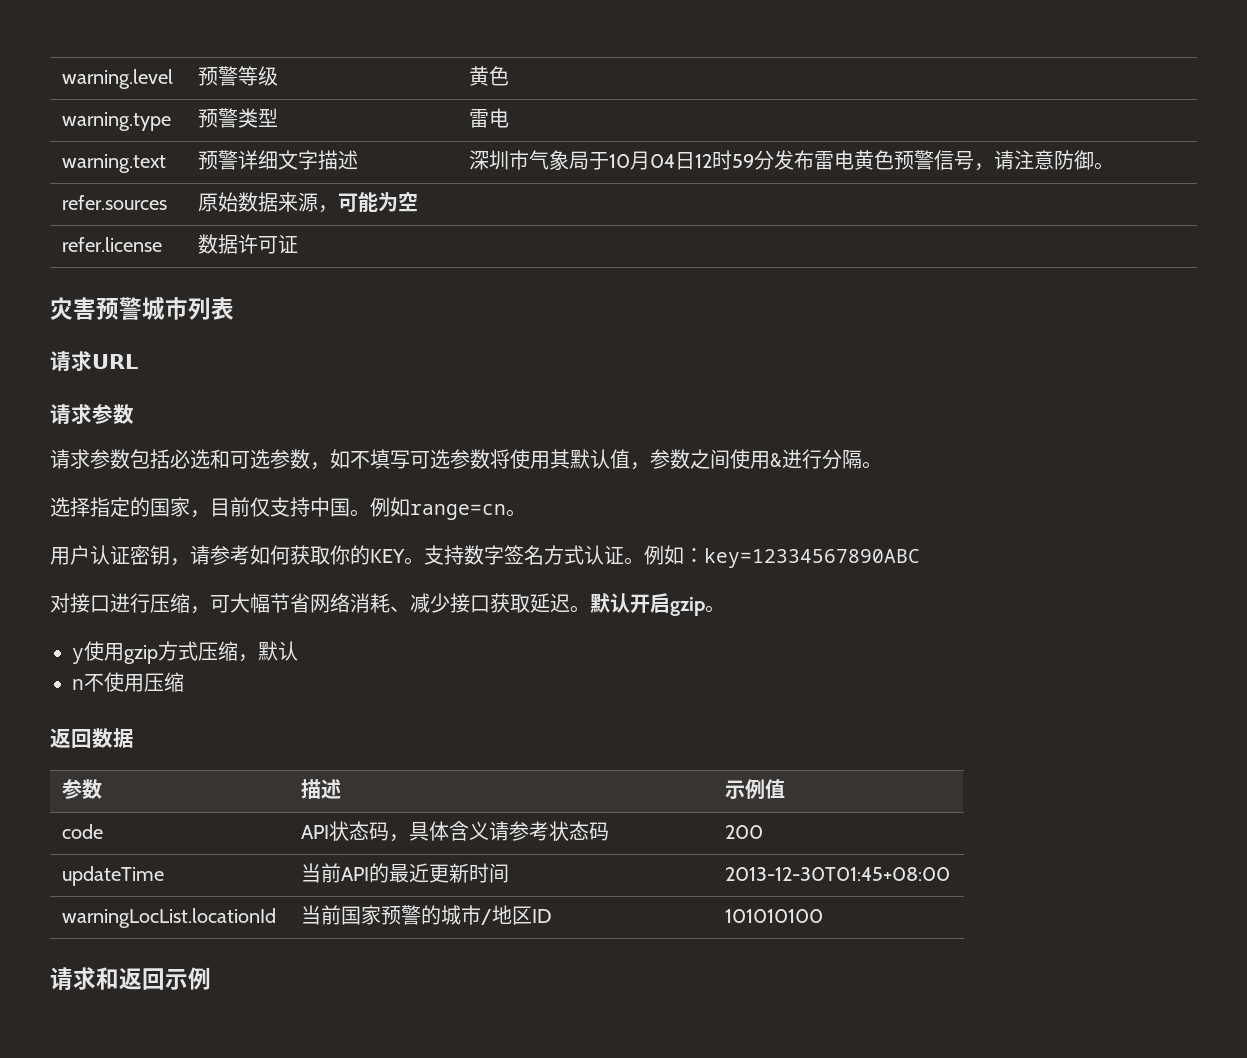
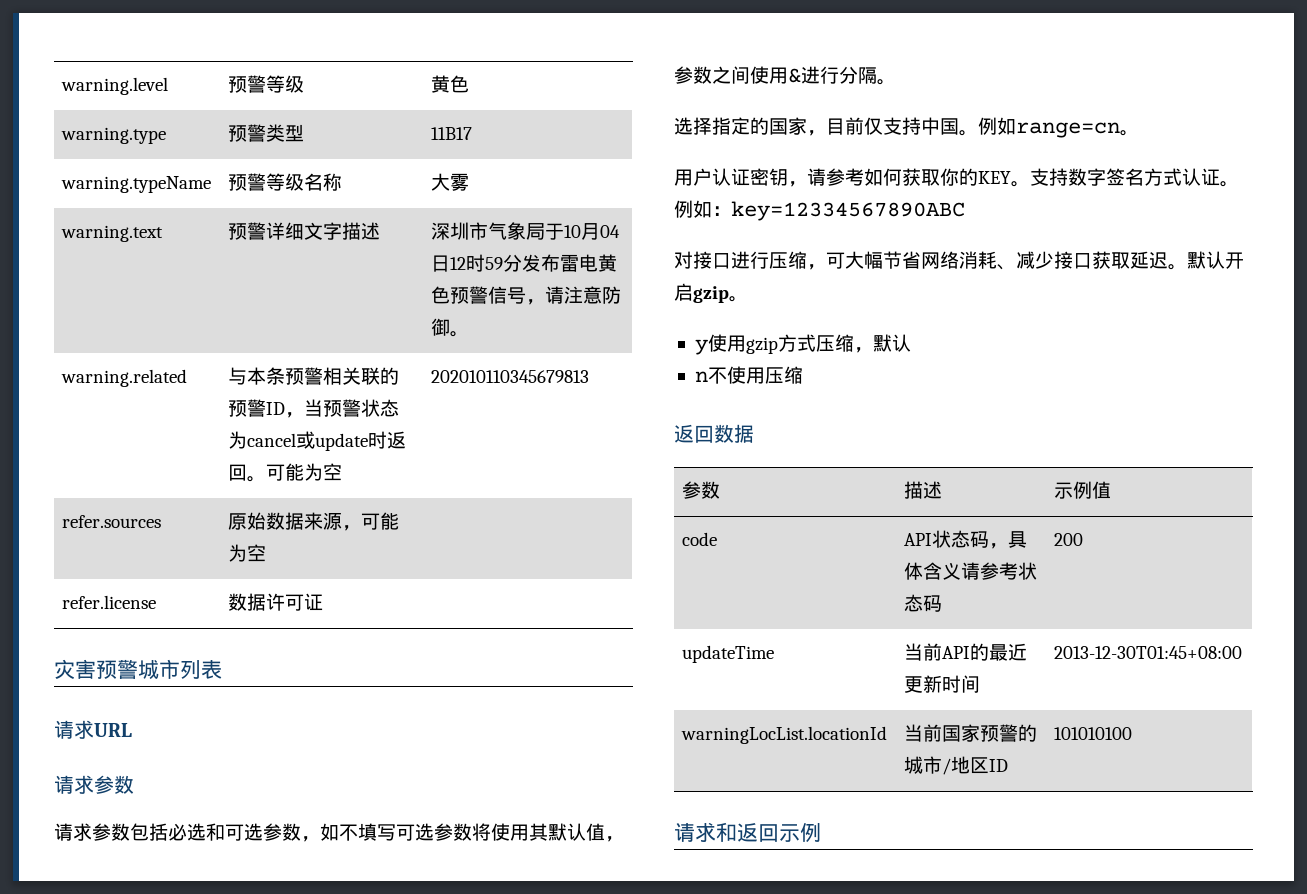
- warning.type | 预警类型 | 雷电
+ warning.type | 预警类型 | 11B17
+ warning.typeName | 预警等级名称 | 大雾
+ warning.related | 与本条预警相关联的预警ID，当预警状态为cancel或update时返回。可能为空 | 202010110345679813

